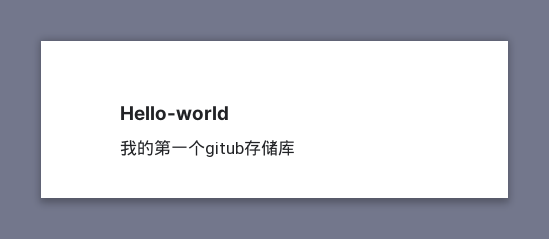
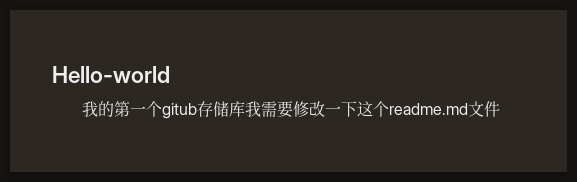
- 我的第一个gitub存储库
+ 我的第一个gitub存储库我需要修改一下这个readme.md文件

